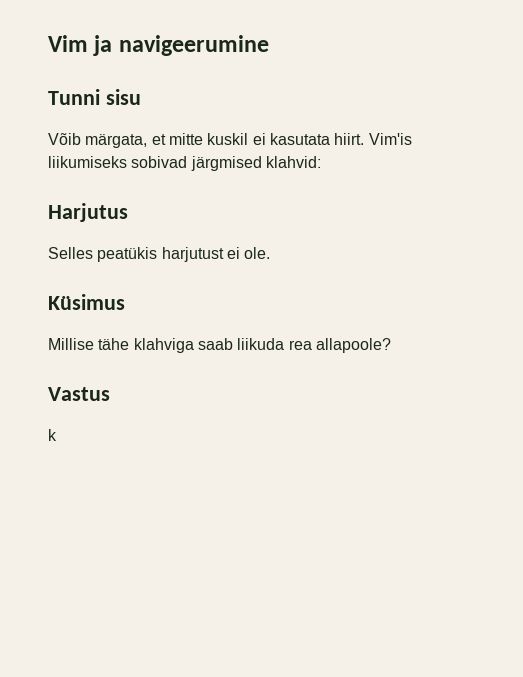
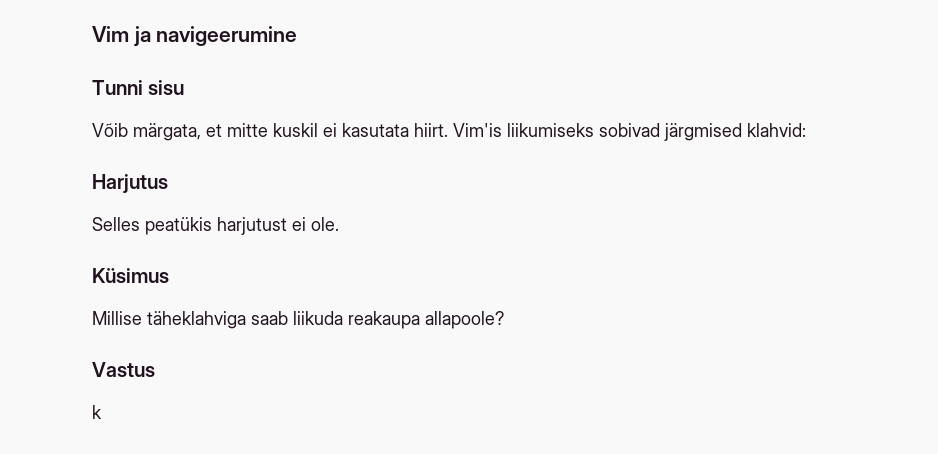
- Millise tähe klahviga saab liikuda rea allapoole?
+ Millise täheklahviga saab liikuda reakaupa allapoole?

